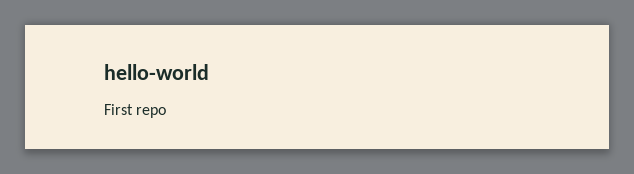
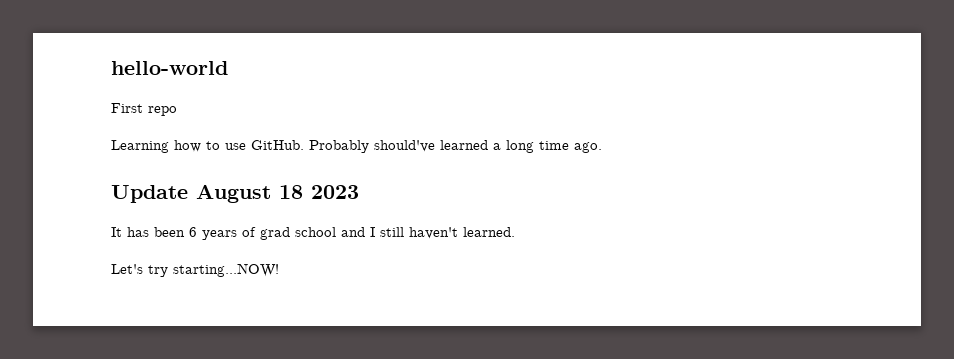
+ Learning how to use GitHub. Probably should've learned a long time ago.
+ Update August 18 2023
+ It has been 6 years of grad school and I still haven't learned.
+ Let's try starting...NOW!

